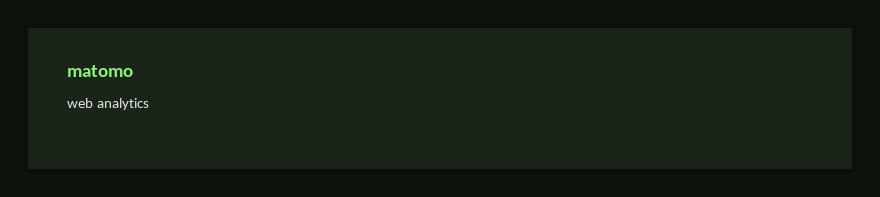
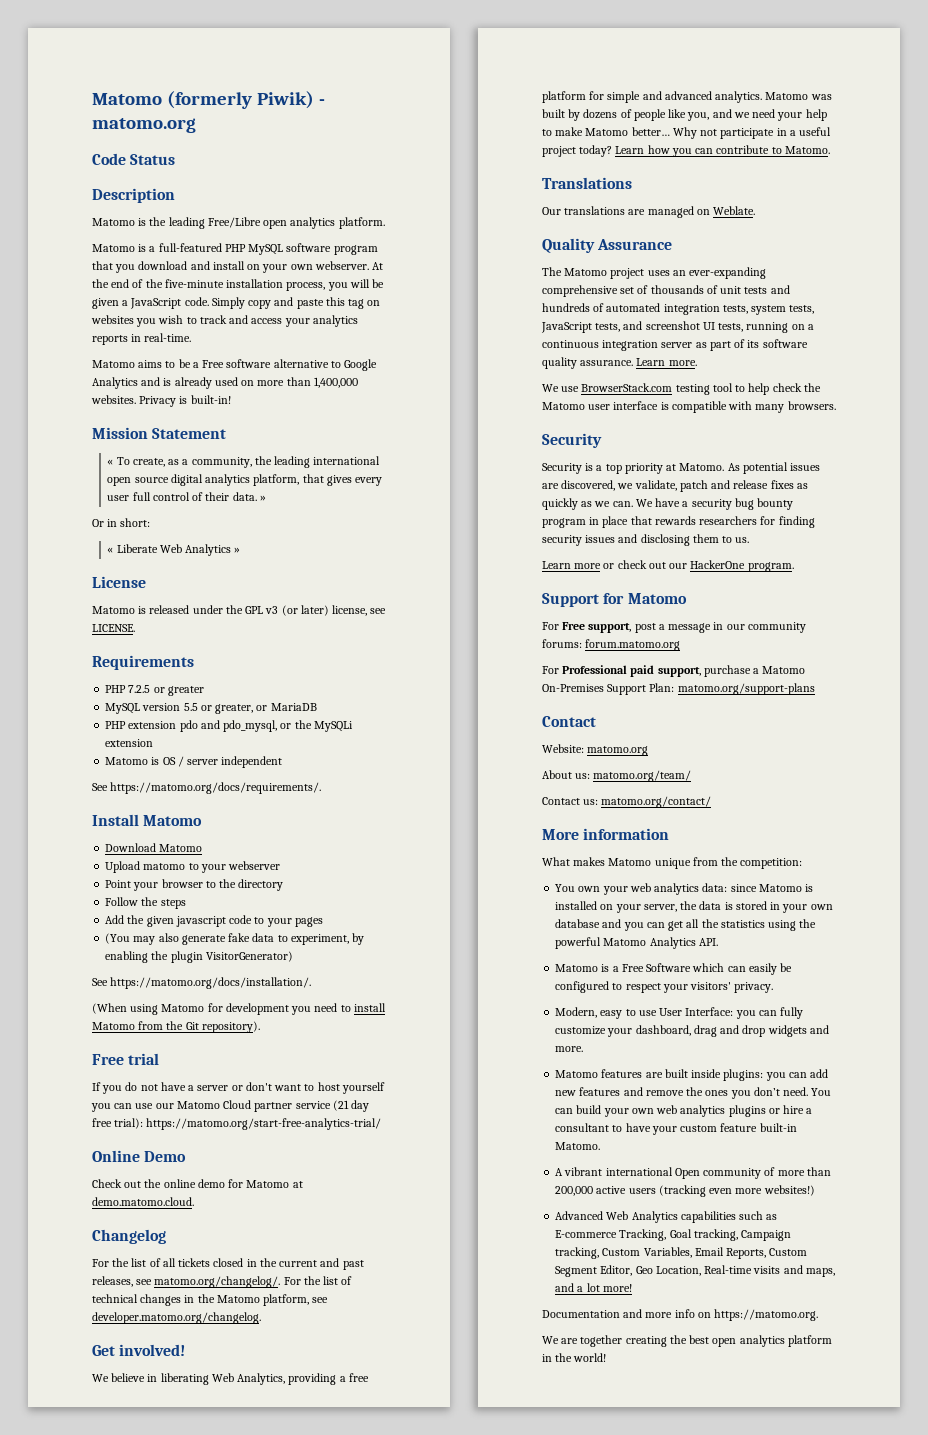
- matomo
- web analytics
+ Matomo (formerly Piwik) - matomo.org
+ Code Status
+ Description
+ Matomo is the leading Free/Libre open analytics platform.
+ Matomo is a full-featured PHP MySQL software program that you download and install on your own webserver. At the end of the five-minute installation process, you will be given a JavaScript code. Simply copy and paste this tag on websites you wish to track and access your analytics reports in real-time.
+ Matomo aims to be a Free software alternative to Google Analytics and is already used on more than 1,400,000 websites. Privacy is built-in!
+ Mission Statement
+ « To create, as a community, the leading international open source digital analytics platform, that gives every user full control of their data. »
+ Or in short:
+ « Liberate Web Analytics »
+ License
+ Matomo is released under the GPL v3 (or later) license, see LICENSE.
+ Requirements
+ PHP 7.2.5 or greater
+ MySQL version 5.5 or greater, or MariaDB
+ PHP extension pdo and pdo_mysql, or the MySQLi extension
+ Matomo is OS / server independent
+ See https://matomo.org/docs/requirements/.
+ Install Matomo
+ Download Matomo
+ Upload matomo to your webserver
+ Point your browser to the directory
+ Follow the steps
+ Add the given javascript code to your pages
+ (You may also generate fake data to experiment, by enabling the plugin VisitorGenerator)
+ See https://matomo.org/docs/installation/.
+ (When using Matomo for development you need to install Matomo from the Git repository).
+ Free trial
+ If you do not have a server or don't want to host yourself you can use our Matomo Cloud partner service (21 day free trial): https://matomo.org/start-free-analytics-trial/
+ Online Demo
+ Check out the online demo for Matomo at demo.matomo.cloud.
+ Changelog
+ For the list of all tickets closed in the current and past releases, see matomo.org/changelog/. For the list of technical changes in the Matomo platform, see developer.matomo.org/changelog.
+ Get involved!
+ We believe in liberating Web Analytics, providing a free platform for simple and advanced analytics. Matomo was built by dozens of people like you, and we need your help to make Matomo better… Why not participate in a useful project today? Learn how you can contribute to Matomo.
+ Translations
+ Our translations are managed on Weblate.
+ Quality Assurance
+ The Matomo project uses an ever-expanding comprehensive set of thousands of unit tests and hundreds of automated integration tests, system tests, JavaScript tests, and screenshot UI tests, running on a continuous integration server as part of its software quality assurance. Learn more.
+ We use BrowserStack.com testing tool to help check the Matomo user interface is compatible with many browsers.
+ Security
+ Security is a top priority at Matomo. As potential issues are discovered, we validate, patch and release fixes as quickly as we can. We have a security bug bounty program in place that rewards researchers for finding security issues and disclosing them to us.
+ Learn more or check out our HackerOne program.
+ Support for Matomo
+ For Free support, post a message in our community forums: forum.matomo.org
+ For Professional paid support, purchase a Matomo On-Premises Support Plan: matomo.org/support-plans
+ Contact
+ Website: matomo.org
+ About us: matomo.org/team/
+ Contact us: matomo.org/contact/
+ More information
+ What makes Matomo unique from the competition:
+ You own your web analytics data: since Matomo is installed on your server, the data is stored in your own database and you can get all the statistics using the powerful Matomo Analytics API.
+ Matomo is a Free Software which can easily be configured to respect your visitors' privacy.
+ Modern, easy to use User Interface: you can fully customize your dashboard, drag and drop widgets and more.
+ Matomo features are built inside plugins: you can add new features and remove the ones you don’t need. You can build your own web analytics plugins or hire a consultant to have your custom feature built-in Matomo.
+ A vibrant international Open community of more than 200,000 active users (tracking even more websites!)
+ Advanced Web Analytics capabilities such as E-commerce Tracking, Goal tracking, Campaign tracking, Custom Variables, Email Reports, Custom Segment Editor, Geo Location, Real-time visits and maps, and a lot more!
+ Documentation and more info on https://matomo.org.
+ We are together creating the best open analytics platform in the world!

